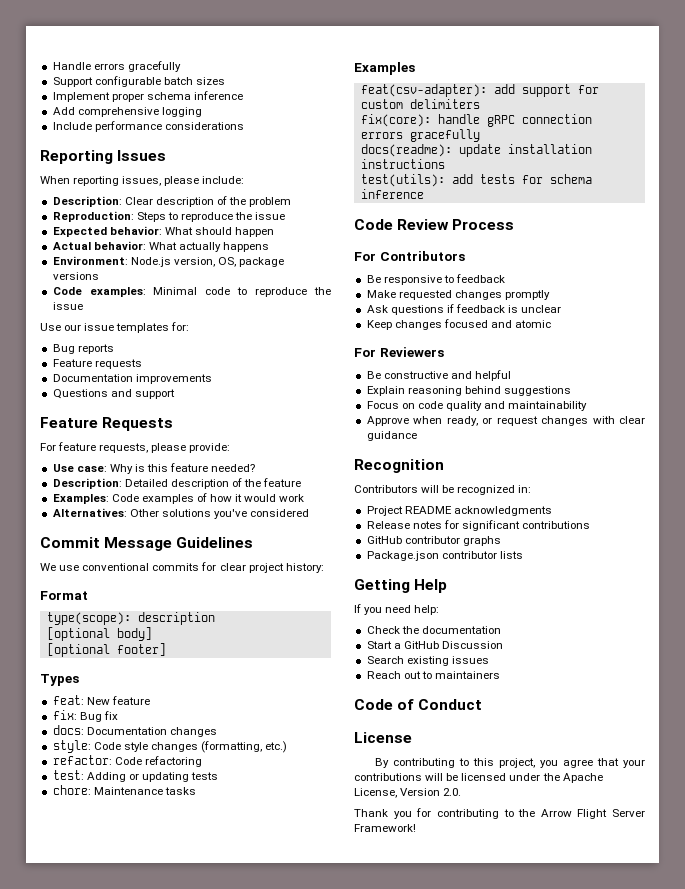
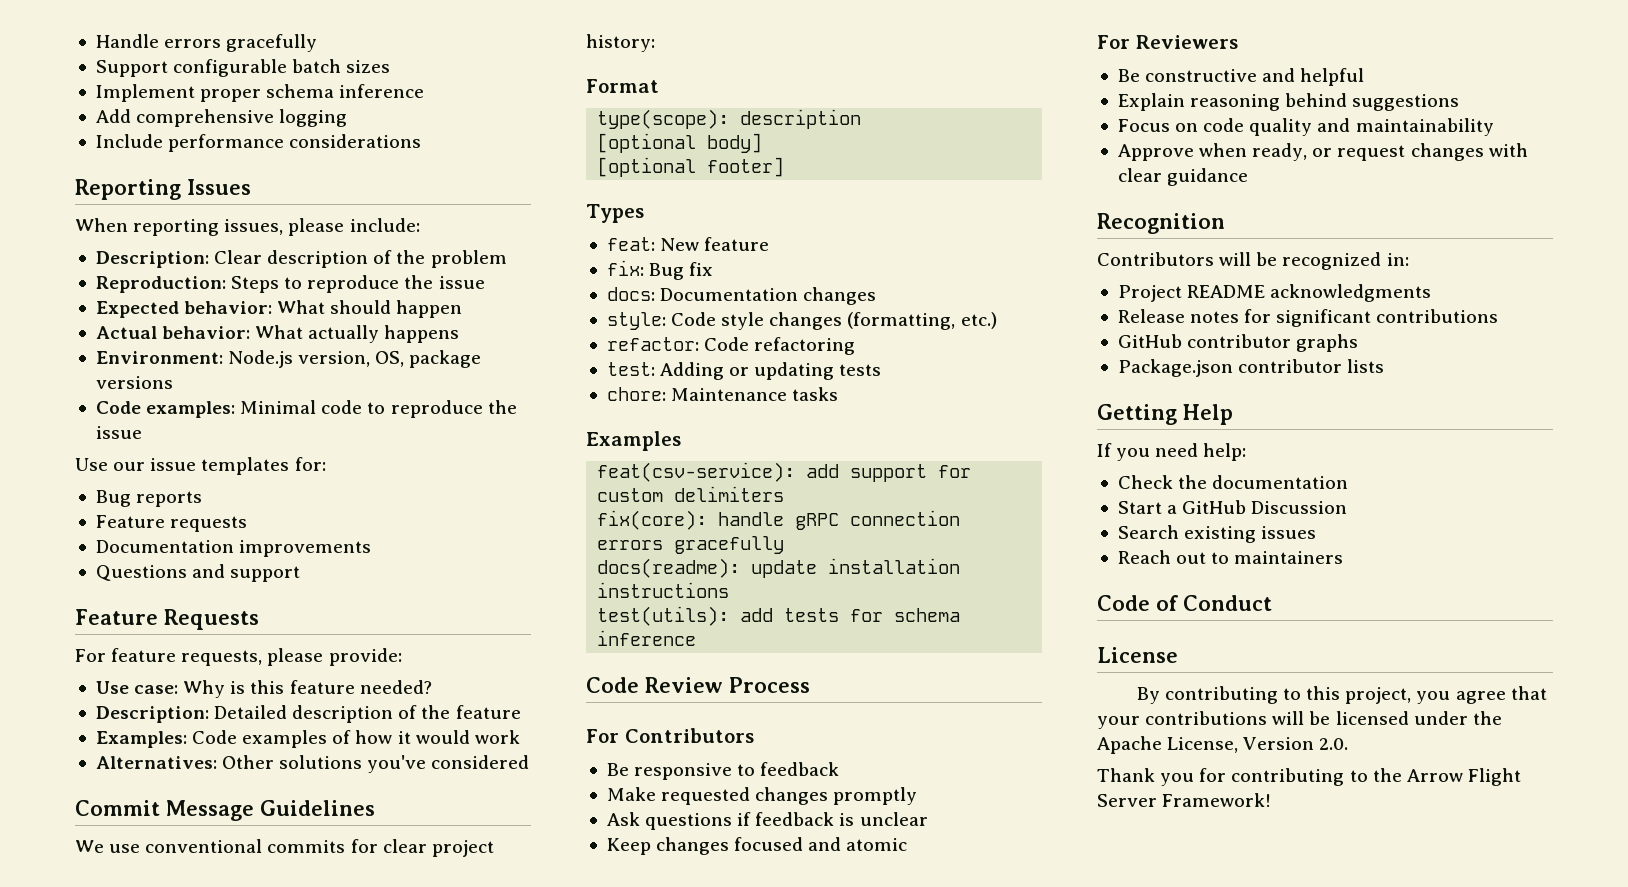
- feat(csv-adapter): add support for custom delimiters
+ feat(csv-service): add support for custom delimiters

